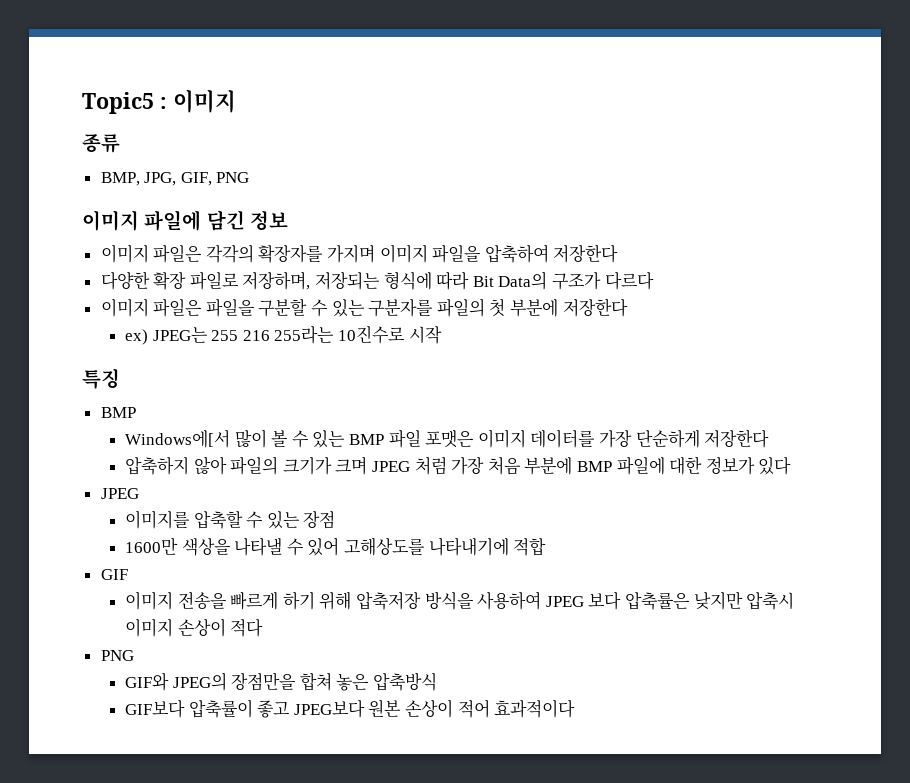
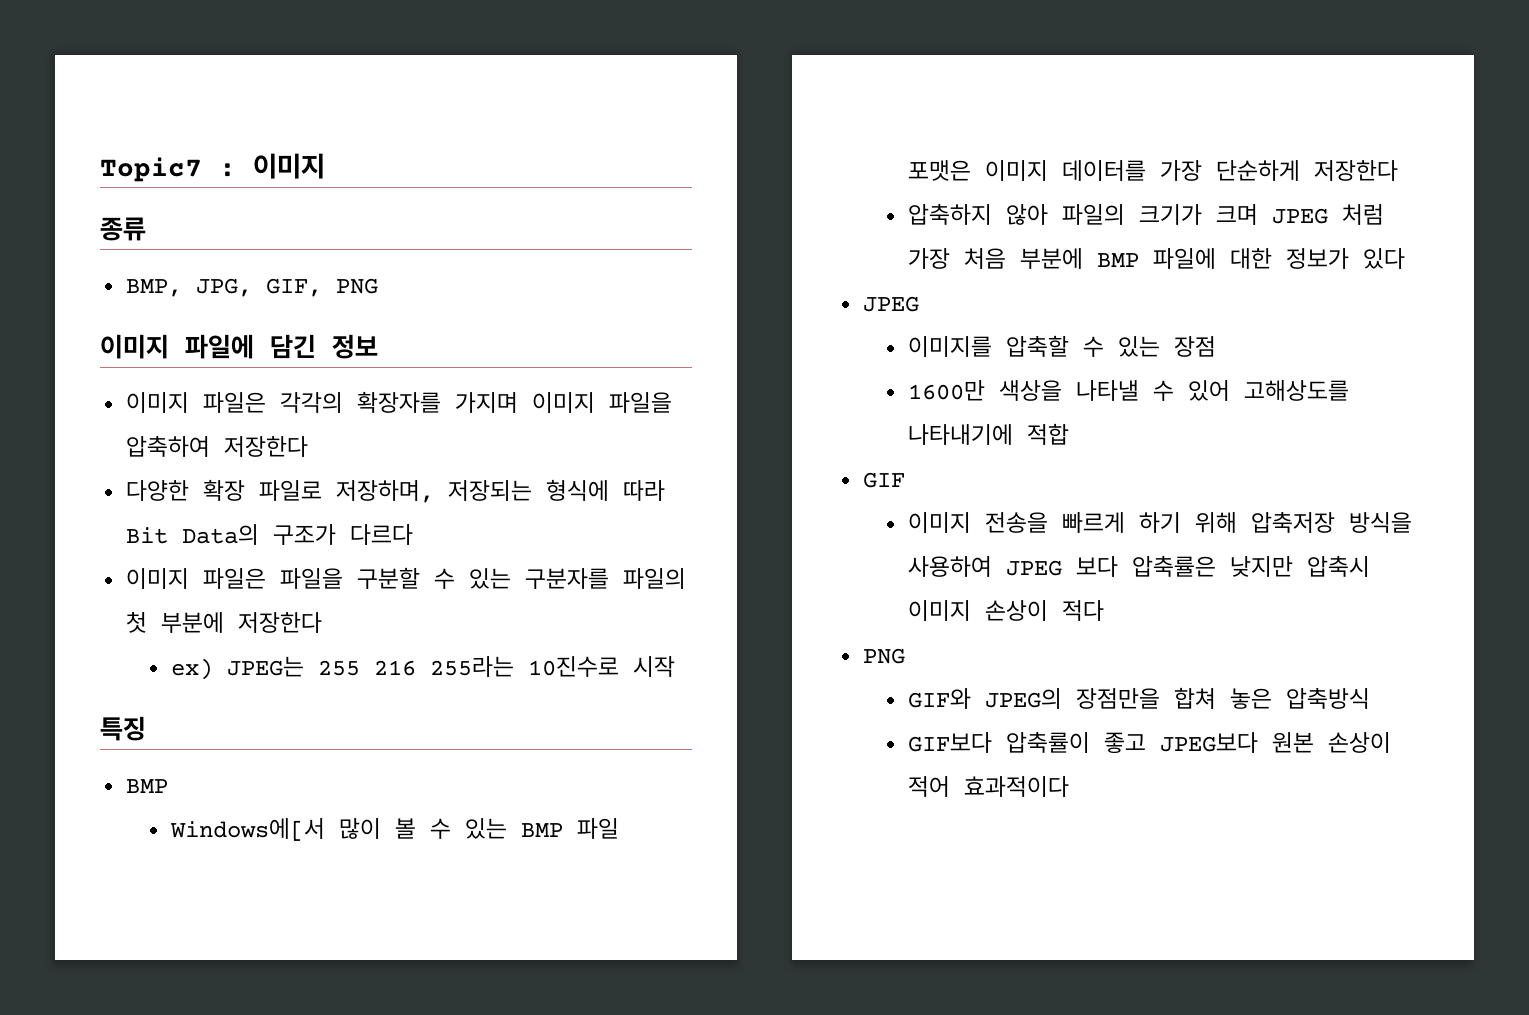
- Topic5 : 이미지
+ Topic7 : 이미지

